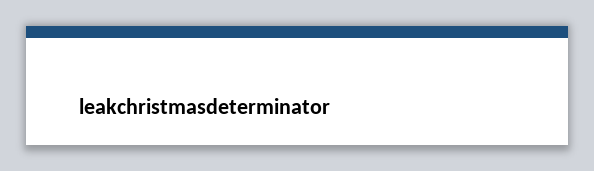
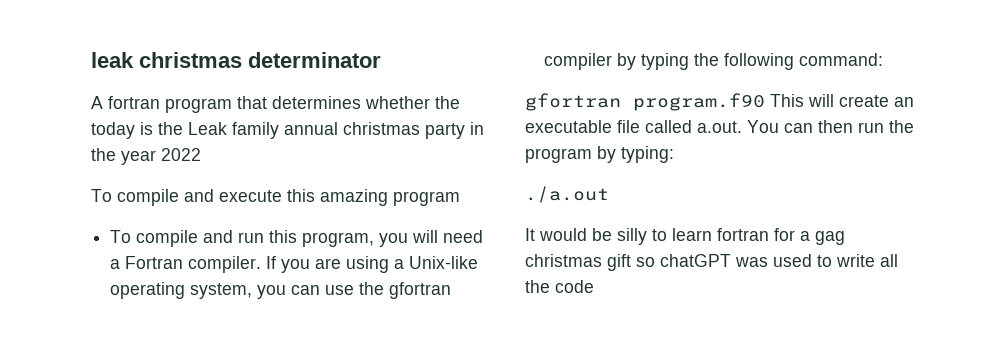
- leakchristmasdeterminator
+ leak christmas determinator
+ A fortran program that determines whether the today is the Leak family annual christmas party in the year 2022
+ To compile and execute this amazing program
+ To compile and run this program, you will need a Fortran compiler. If you are using a Unix-like operating system, you can use the gfortran compiler by typing the following command:
+ gfortran program.f90 This will create an executable file called a.out. You can then run the program by typing:
+ ./a.out
+ It would be silly to learn fortran for a gag christmas gift so chatGPT was used to write all the code

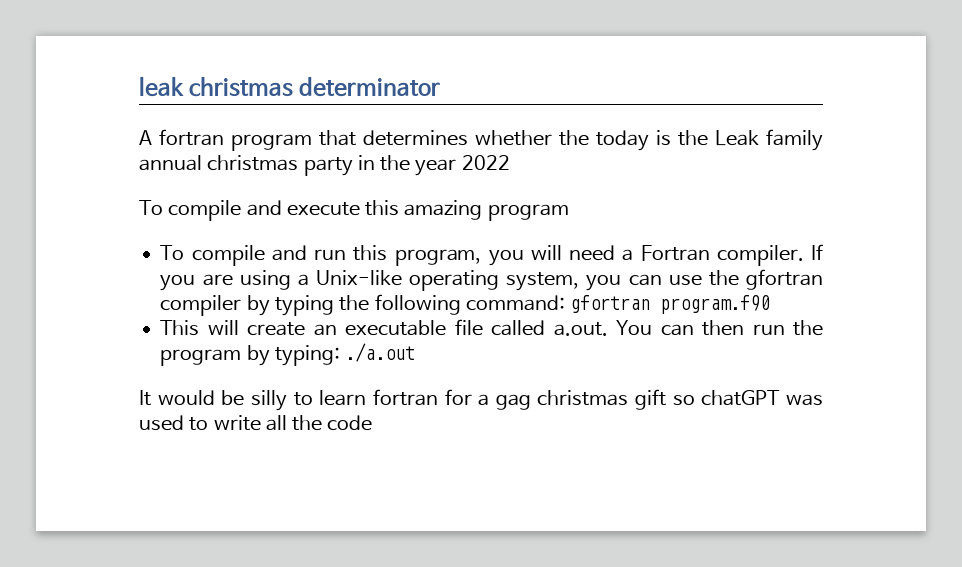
- If you are using a Unix-like operating system, you can use the gfortran compiler by typing the following command:
- gfortran program.f90 This will create an executable file called a.out. You can then run the program by typing:
- ./a.out
+ If you are using a Unix-like operating system, you can use the gfortran compiler by typing the following command: gfortran program.f90
+ This will create an executable file called a.out. You can then run the program by typing: ./a.out

